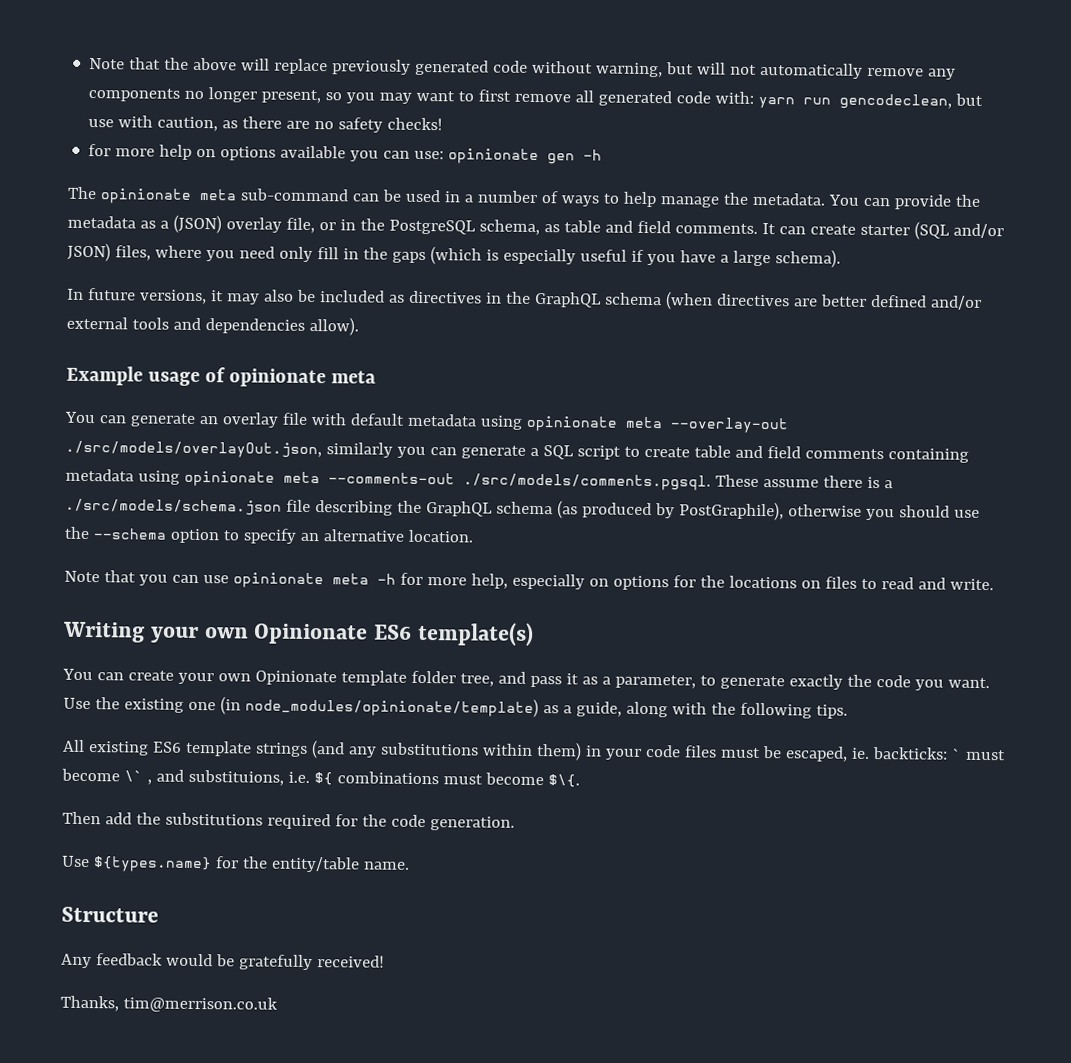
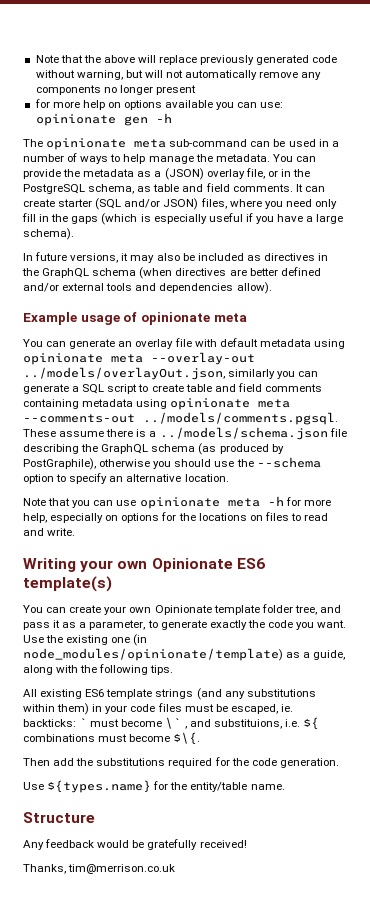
- Note that the above will replace previously generated code without warning, but will not automatically remove any components no longer present, so you may want to first remove all generated code with: yarn run gencodeclean, but use with caution, as there are no safety checks!
+ Note that the above will replace previously generated code without warning, but will not automatically remove any components no longer present
- You can generate an overlay file with default metadata using opinionate meta --overlay-out ./src/models/overlayOut.json, similarly you can generate a SQL script to create table and field comments containing metadata using opinionate meta --comments-out ./src/models/comments.pgsql. These assume there is a ./src/models/schema.json file describing the GraphQL schema (as produced by PostGraphile), otherwise you should use the --schema option to specify an alternative location.
+ You can generate an overlay file with default metadata using opinionate meta --overlay-out ../models/overlayOut.json, similarly you can generate a SQL script to create table and field comments containing metadata using opinionate meta --comments-out ../models/comments.pgsql. These assume there is a ../models/schema.json file describing the GraphQL schema (as produced by PostGraphile), otherwise you should use the --schema option to specify an alternative location.

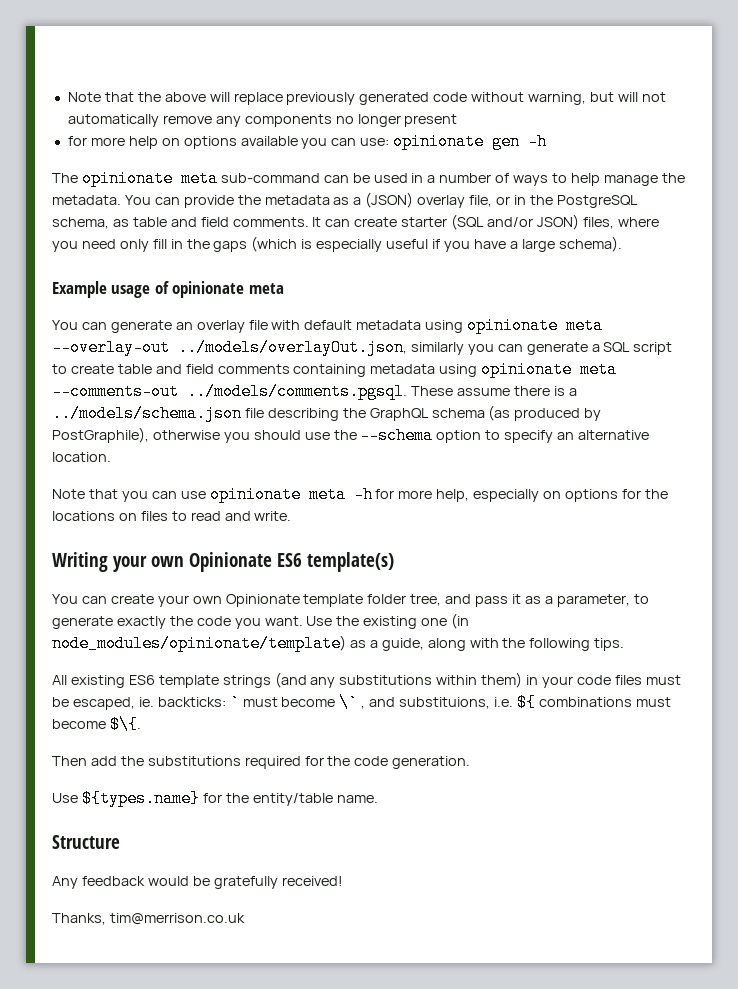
- In future versions, it may also be included as directives in the GraphQL schema (when directives are better defined and/or external tools and dependencies allow).

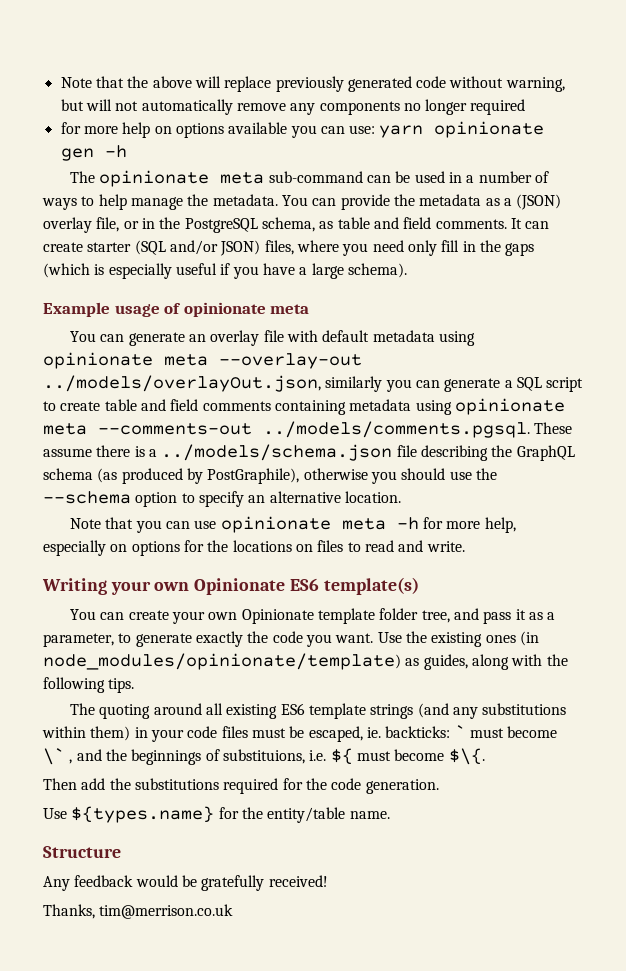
- Note that the above will replace previously generated code without warning, but will not automatically remove any components no longer present
+ Note that the above will replace previously generated code without warning, but will not automatically remove any components no longer required
- for more help on options available you can use: opinionate gen -h
+ for more help on options available you can use: yarn opinionate gen -h
- Use the existing one (in node_modules/opinionate/template) as a guide, along with the following tips.
+ Use the existing ones (in node_modules/opinionate/template) as guides, along with the following tips.
- All existing ES6 template strings (and any substitutions within them) in your code files must be escaped, ie. backticks: ` must become \` , and substituions, i.e. ${ combinations must become $\{.
+ The quoting around all existing ES6 template strings (and any substitutions within them) in your code files must be escaped, ie. backticks: ` must become \` , and the beginnings of substituions, i.e. ${ must become $\{.

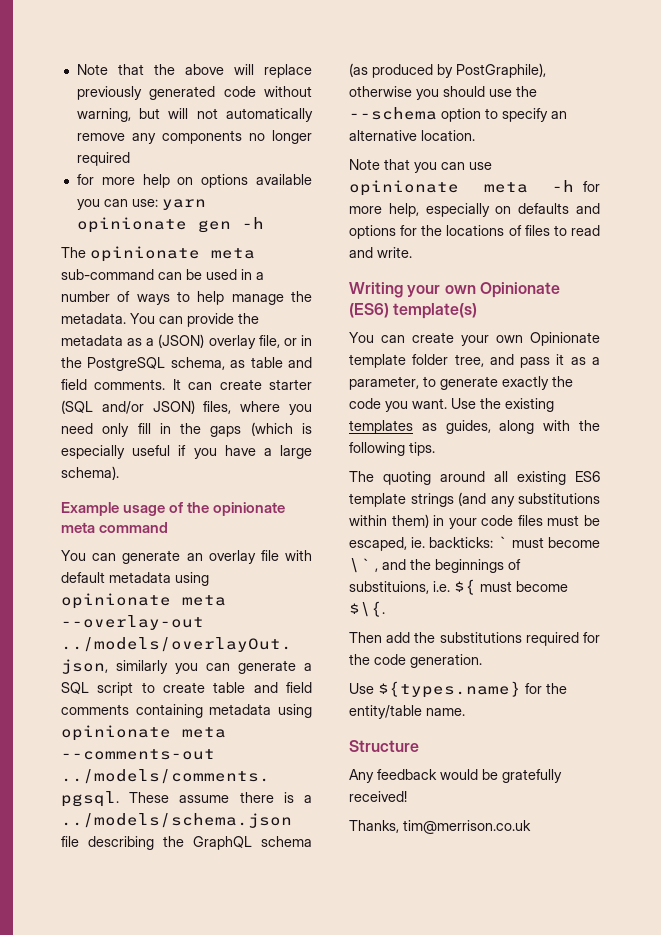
- Example usage of opinionate meta
+ Example usage of the opinionate meta command
- Note that you can use opinionate meta -h for more help, especially on options for the locations on files to read and write.
+ Note that you can use opinionate meta -h for more help, especially on defaults and options for the locations of files to read and write.
- Writing your own Opinionate ES6 template(s)
+ Writing your own Opinionate (ES6) template(s)
- Use the existing ones (in node_modules/opinionate/template) as guides, along with the following tips.
+ Use the existing templates as guides, along with the following tips.

